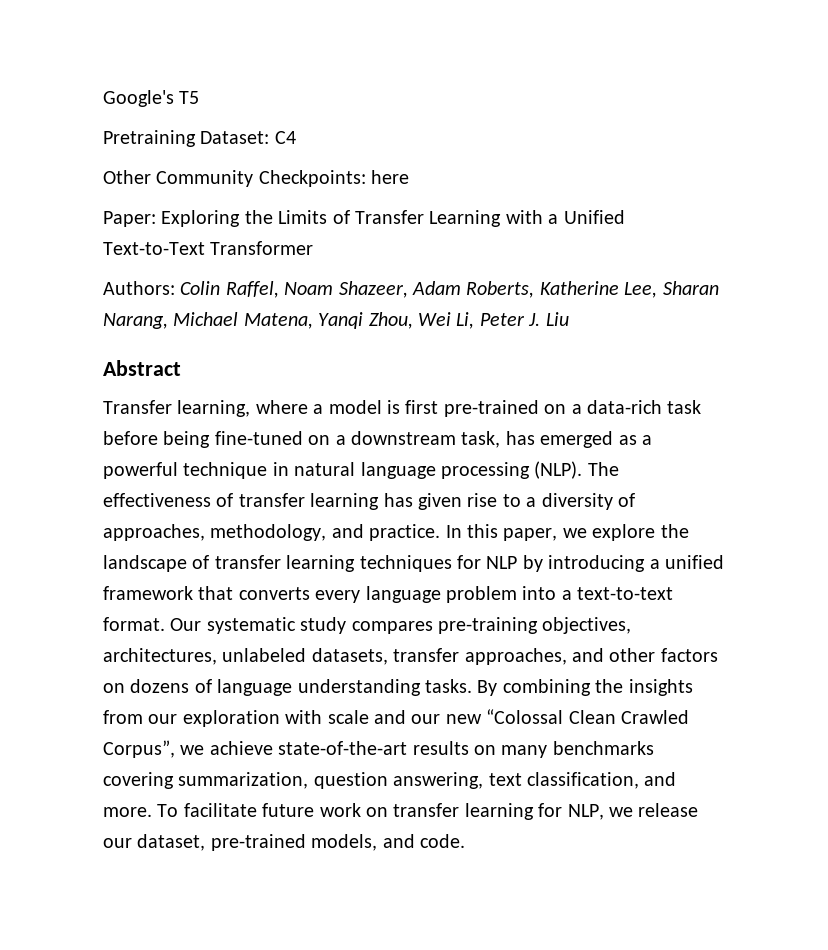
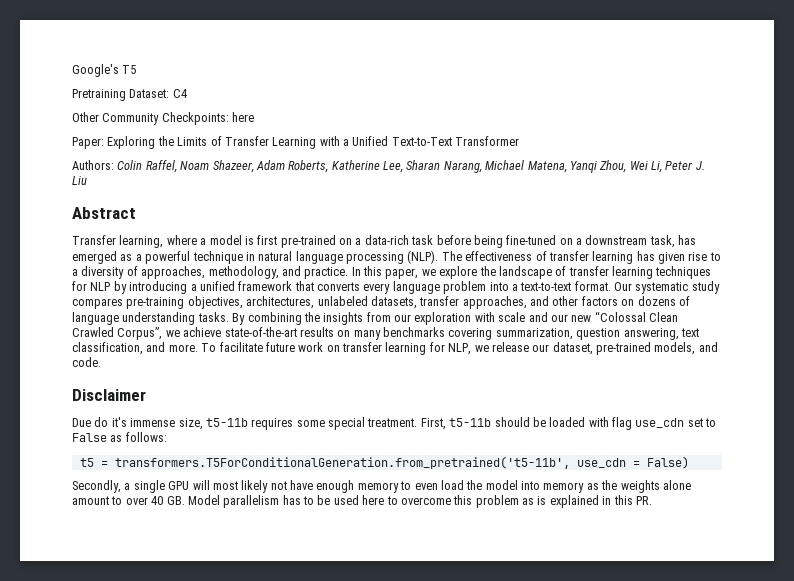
+ Disclaimer
+ Due do it's immense size, t5-11b requires some special treatment. First, t5-11b should be loaded with flag use_cdn set to False as follows:
+ t5 = transformers.T5ForConditionalGeneration.from_pretrained('t5-11b', use_cdn = False)
+ Secondly, a single GPU will most likely not have enough memory to even load the model into memory as the weights alone amount to over 40 GB. Model parallelism has to be used here to overcome this problem as is explained in this PR.

